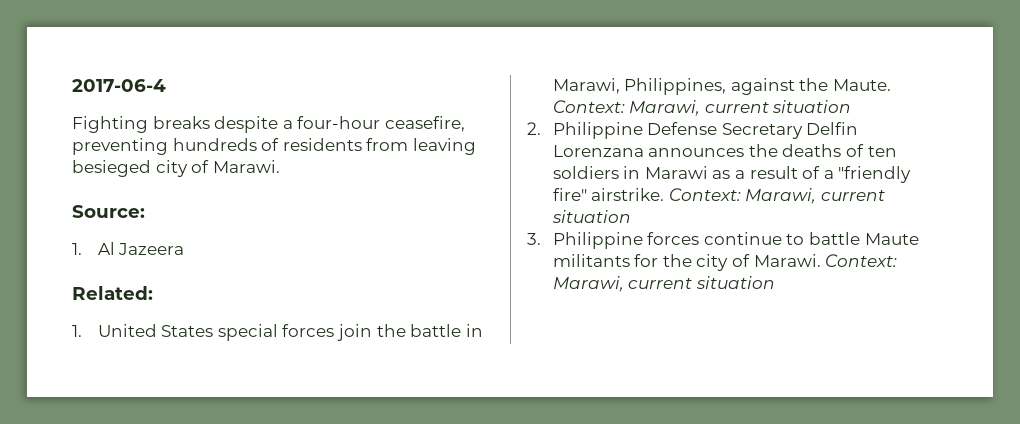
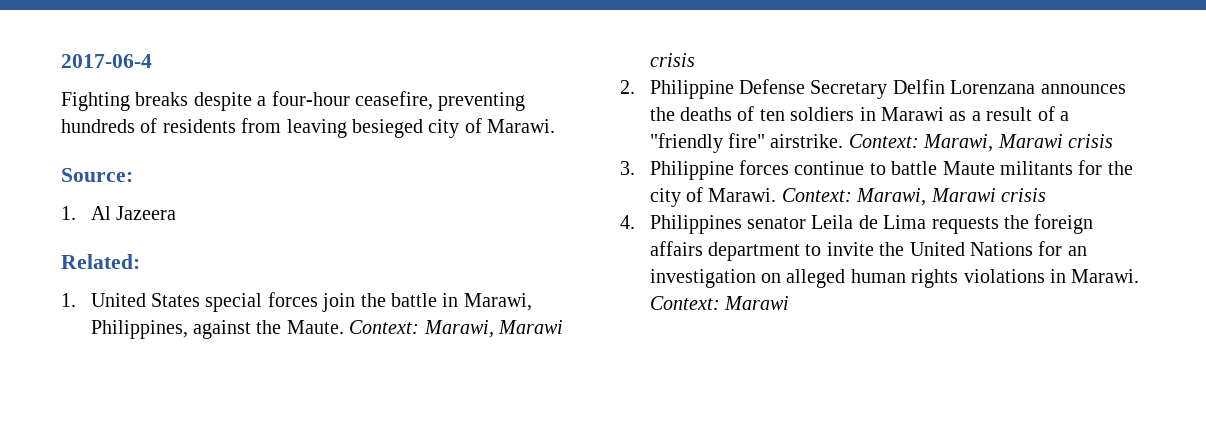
- 1. United States special forces join the battle in Marawi, Philippines, against the Maute. Context: Marawi, current situation
+ 1. United States special forces join the battle in Marawi, Philippines, against the Maute. Context: Marawi, Marawi crisis
- 2. Philippine Defense Secretary Delfin Lorenzana announces the deaths of ten soldiers in Marawi as a result of a "friendly fire" airstrike. Context: Marawi, current situation
+ 2. Philippine Defense Secretary Delfin Lorenzana announces the deaths of ten soldiers in Marawi as a result of a "friendly fire" airstrike. Context: Marawi, Marawi crisis
- 3. Philippine forces continue to battle Maute militants for the city of Marawi. Context: Marawi, current situation
+ 3. Philippine forces continue to battle Maute militants for the city of Marawi. Context: Marawi, Marawi crisis
+ 4. Philippines senator Leila de Lima requests the foreign affairs department to invite the United Nations for an investigation on alleged human rights violations in Marawi. Context: Marawi

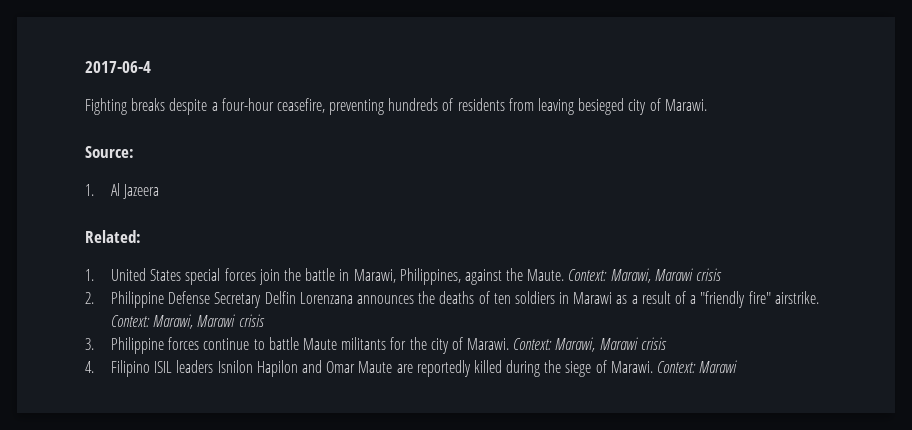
- 4. Philippines senator Leila de Lima requests the foreign affairs department to invite the United Nations for an investigation on alleged human rights violations in Marawi.
+ 4. Filipino ISIL leaders Isnilon Hapilon and Omar Maute are reportedly killed during the siege of Marawi.

